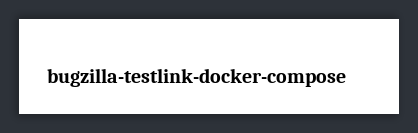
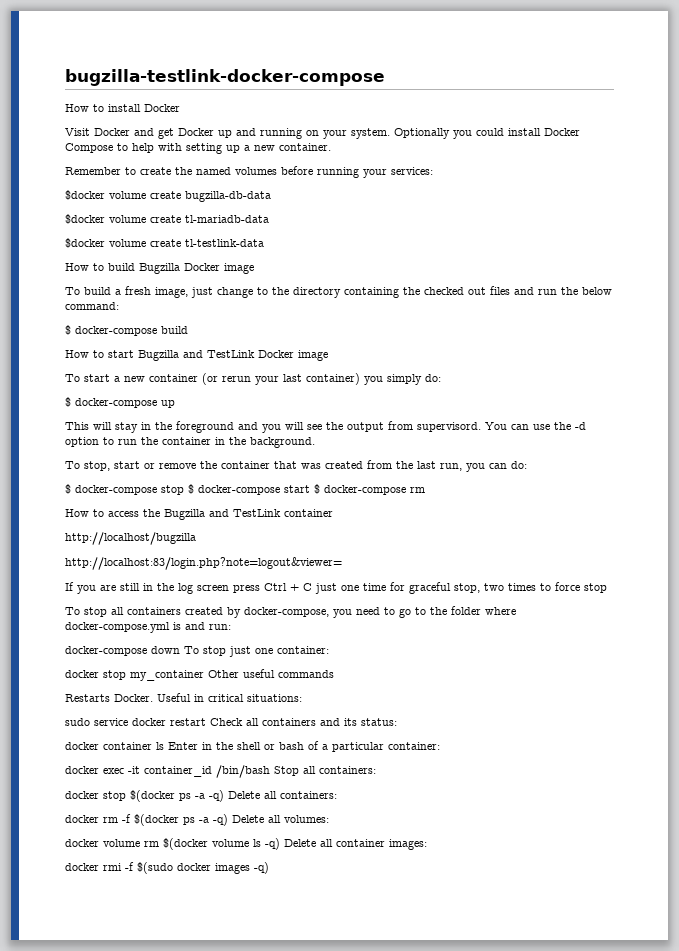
+ How to install Docker
+ Visit Docker and get Docker up and running on your system. Optionally you could install Docker Compose to help with setting up a new container.
+ Remember to create the named volumes before running your services:
+ $docker volume create bugzilla-db-data
+ $docker volume create tl-mariadb-data
+ $docker volume create tl-testlink-data
+ How to build Bugzilla Docker image
+ To build a fresh image, just change to the directory containing the checked out files and run the below command:
+ $ docker-compose build
+ How to start Bugzilla and TestLink Docker image
+ To start a new container (or rerun your last container) you simply do:
+ $ docker-compose up
+ This will stay in the foreground and you will see the output from supervisord. You can use the -d option to run the container in the background.
+ To stop, start or remove the container that was created from the last run, you can do:
+ $ docker-compose stop $ docker-compose start $ docker-compose rm
+ How to access the Bugzilla and TestLink container
+ http://localhost/bugzilla
+ http://localhost:83/login.php?note=logout&viewer=
+ If you are still in the log screen press Ctrl + C just one time for graceful stop, two times to force stop
+ To stop all containers created by docker-compose, you need to go to the folder where docker-compose.yml is and run:
+ docker-compose down To stop just one container:
+ docker stop my_container Other useful commands
+ Restarts Docker. Useful in critical situations:
+ sudo service docker restart Check all containers and its status:
+ docker container ls Enter in the shell or bash of a particular container:
+ docker exec -it container_id /bin/bash Stop all containers:
+ docker stop $(docker ps -a -q) Delete all containers:
+ docker rm -f $(docker ps -a -q) Delete all volumes:
+ docker volume rm $(docker volume ls -q) Delete all container images:
+ docker rmi -f $(sudo docker images -q)

